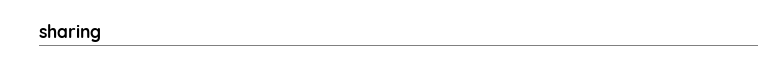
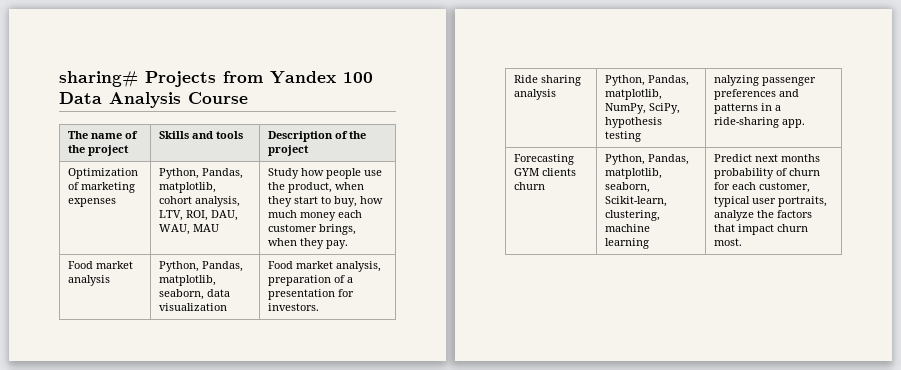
- sharing
+ sharing# Projects from Yandex 100 Data Analysis Course
+ The name of the project | Skills and tools | Description of the project
+ Optimization of marketing expenses | Python, Pandas, matplotlib, cohort analysis, LTV, ROI, DAU, WAU, MAU | Study how people use the product, when they start to buy, how much money each customer brings, when they pay.
+ Food market analysis | Python, Pandas, matplotlib, seaborn, data visualization | Food market analysis, preparation of a presentation for investors.
+ Ride sharing analysis | Python, Pandas, matplotlib, NumPy, SciPy, hypothesis testing | nalyzing passenger preferences and patterns in a ride-sharing app.
+ Forecasting GYM clients churn | Python, Pandas, matplotlib, seaborn, Scikit-learn, clustering, machine learning | Predict next months probability of churn for each customer, typical user portraits, analyze the factors that impact churn most.

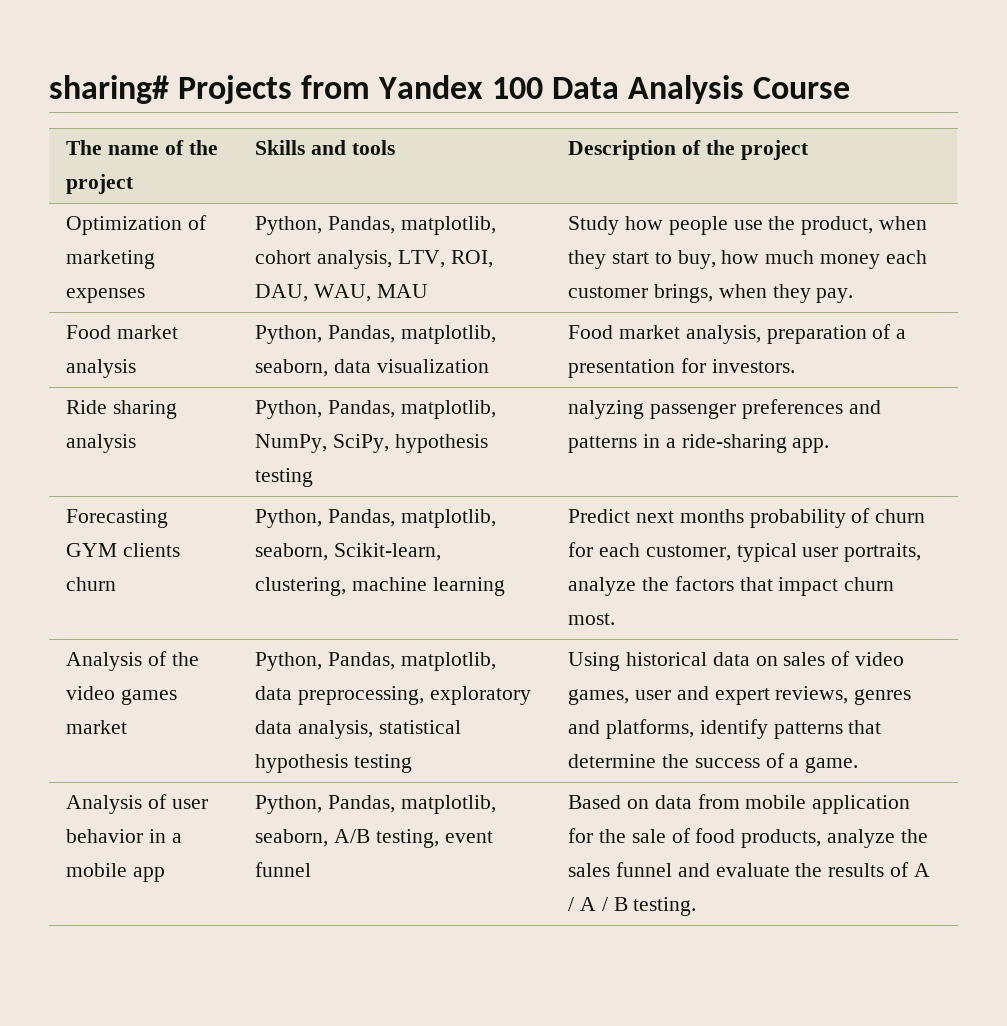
+ Analysis of the video games market | Python, Pandas, matplotlib, data preprocessing, exploratory data analysis, statistical hypothesis testing | Using historical data on sales of video games, user and expert reviews, genres and platforms, identify patterns that determine the success of a game.
+ Analysis of user behavior in a mobile app | Python, Pandas, matplotlib, seaborn, А/В testing, event funnel | Based on data from mobile application for the sale of food products, analyze the sales funnel and evaluate the results of A / A / B testing.

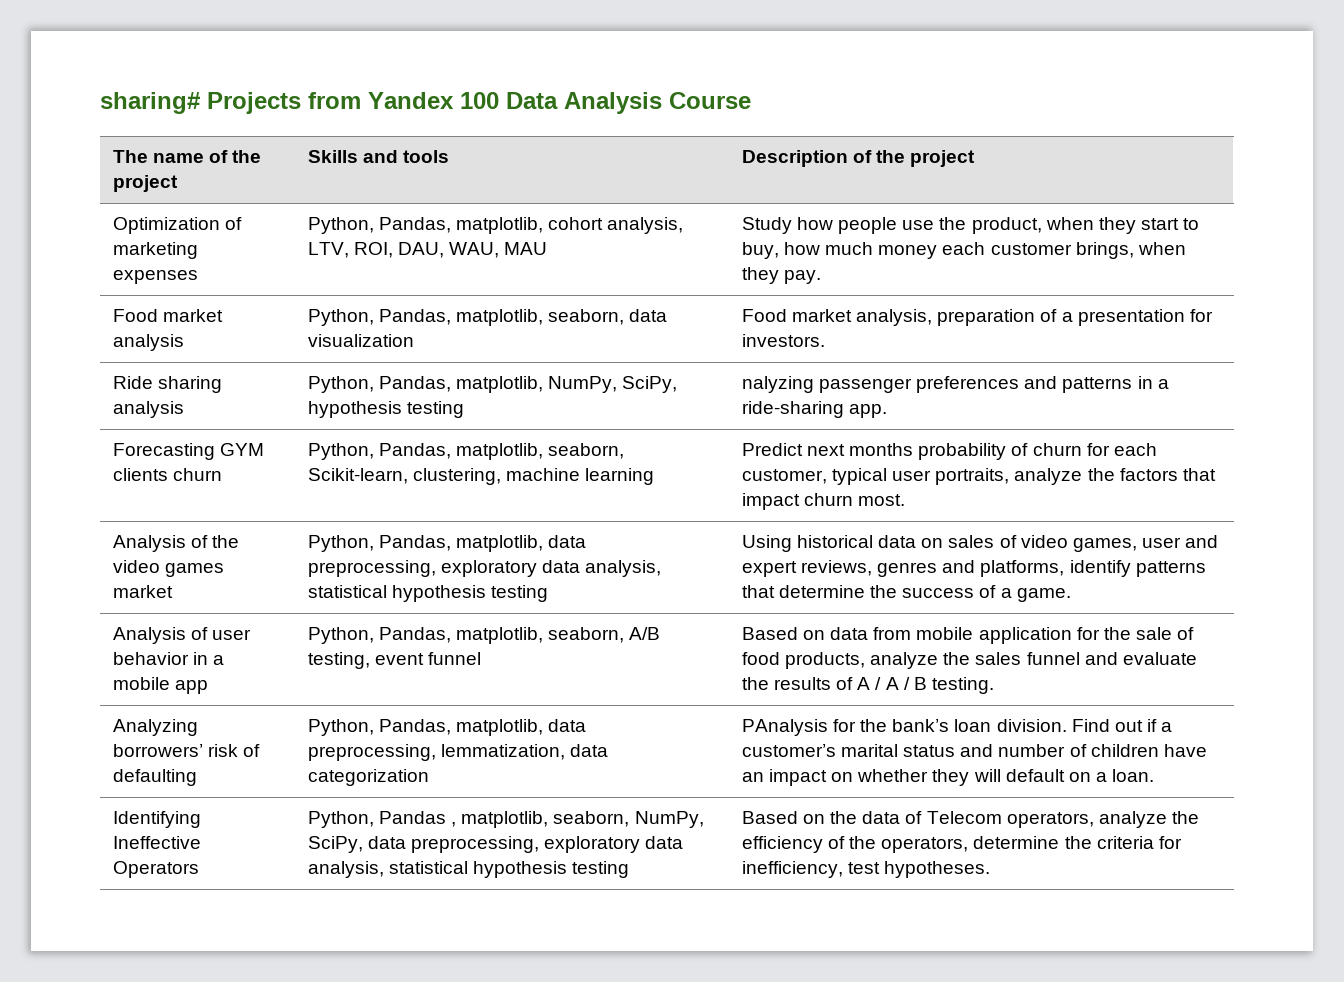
+ Analyzing borrowers’ risk of defaulting | Python, Pandas, matplotlib, data preprocessing, lemmatization, data categorization | PAnalysis for the bank’s loan division. Find out if a customer’s marital status and number of children have an impact on whether they will default on a loan.
+ Identifying Ineffective Operators | Python, Pandas , matplotlib, seaborn, NumPy, SciPy, data preprocessing, exploratory data analysis, statistical hypothesis testing | Based on the data of Telecom operators, analyze the efficiency of the operators, determine the criteria for inefficiency, test hypotheses.

